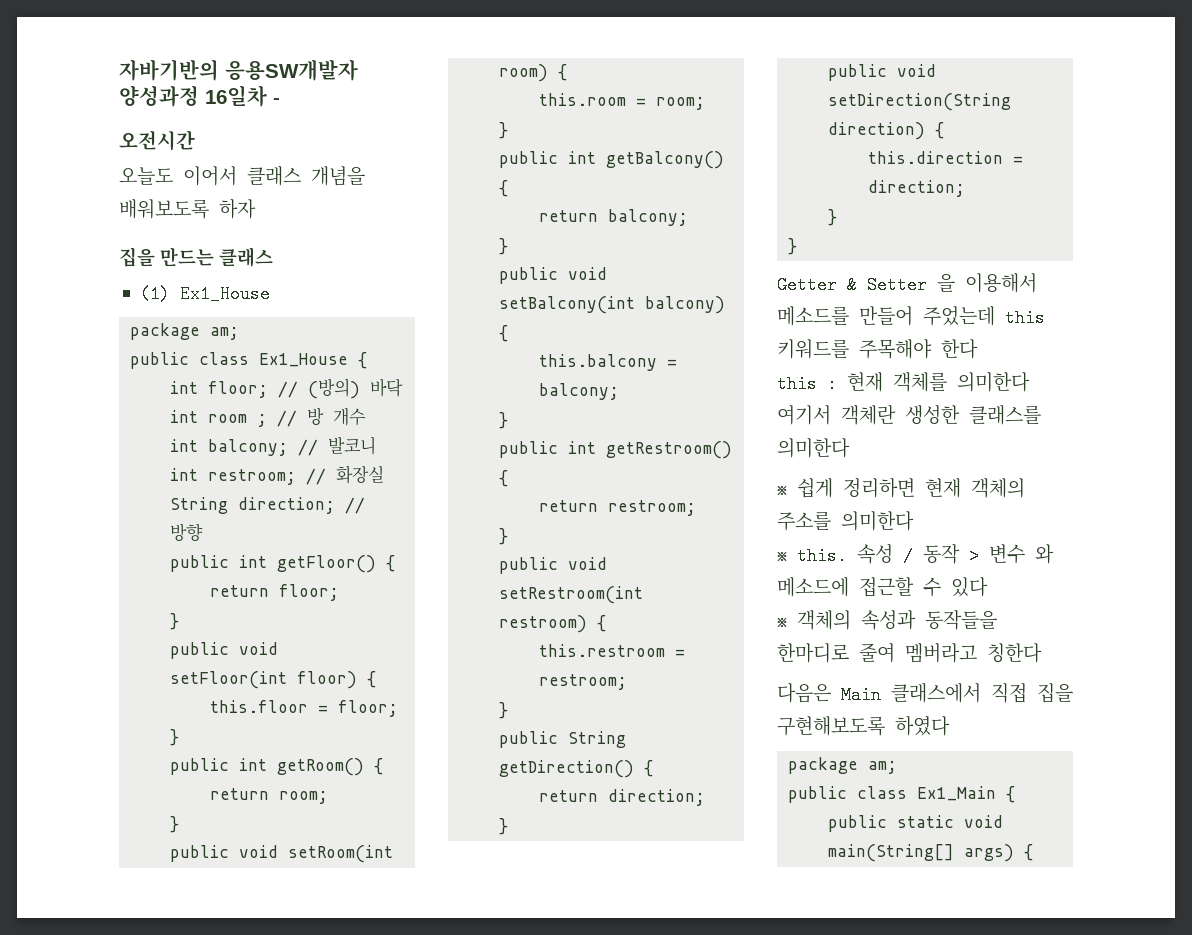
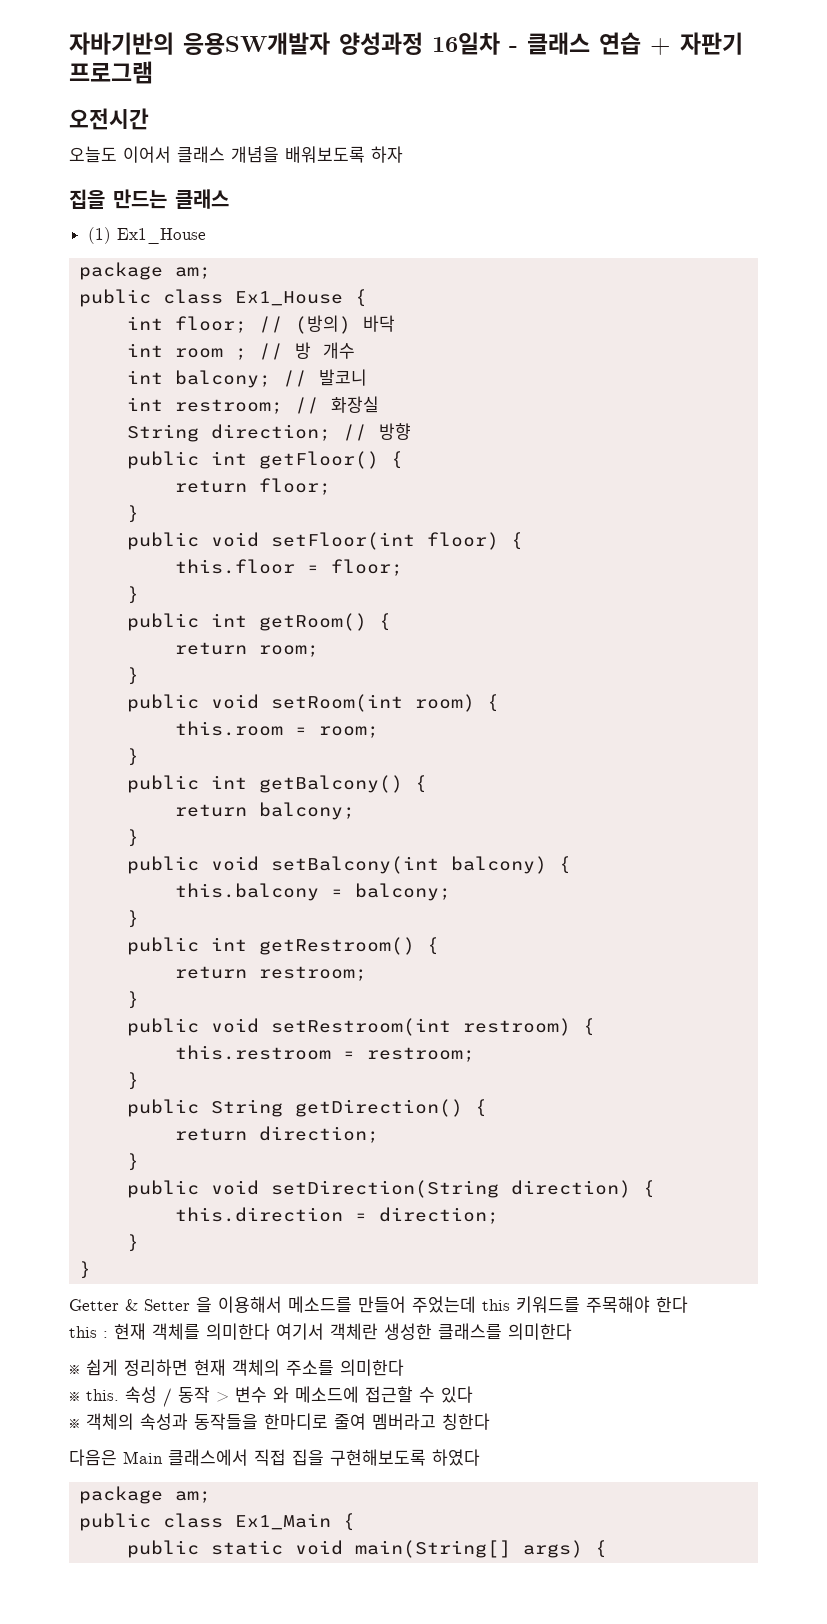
- 자바기반의 응용SW개발자 양성과정 16일차 -
+ 자바기반의 응용SW개발자 양성과정 16일차 - 클래스 연습 + 자판기 프로그램

